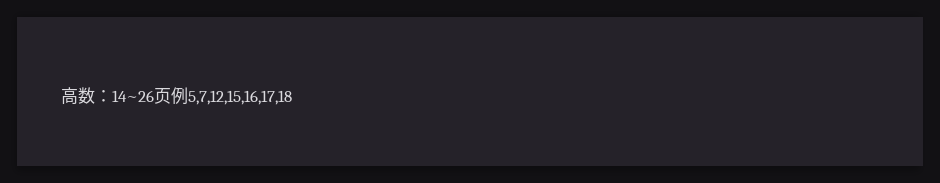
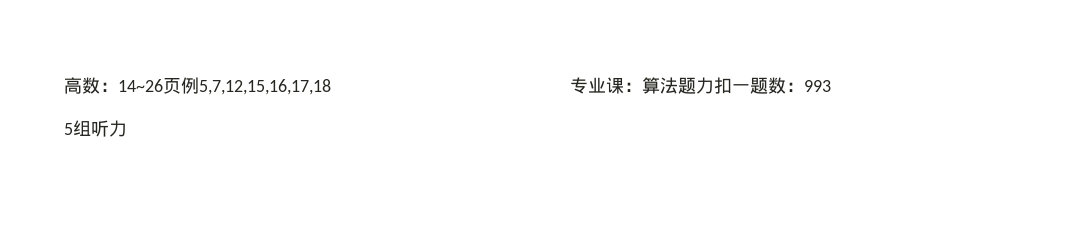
+ 5组听力
+ 专业课：算法题力扣一题数：993

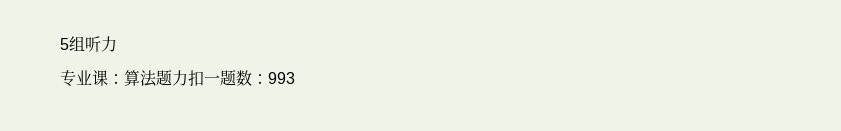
- 高数：14~26页例5,7,12,15,16,17,18

